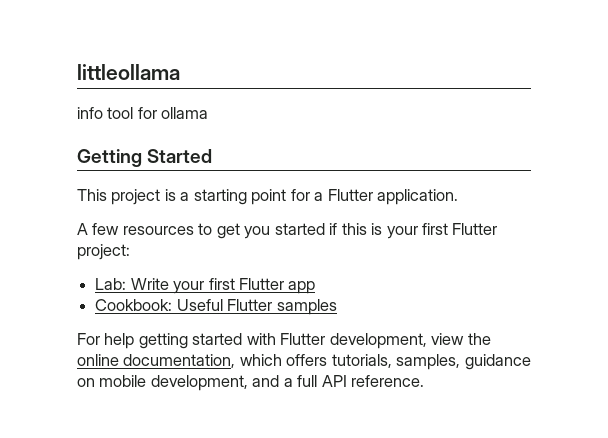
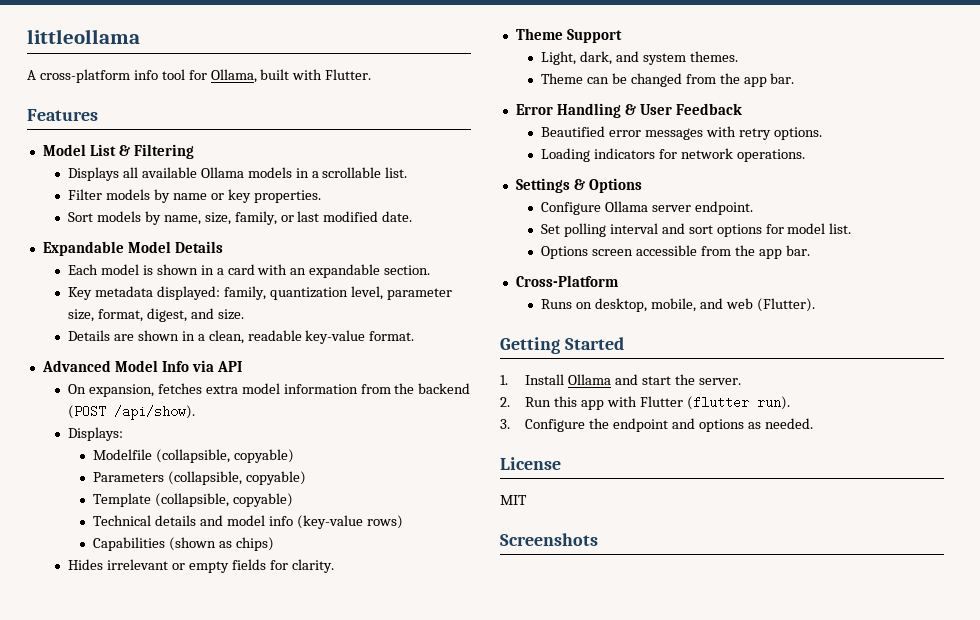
- info tool for ollama
+ A cross-platform info tool for Ollama, built with Flutter.
+ Features
+ Model List & Filtering
+ Displays all available Ollama models in a scrollable list.
+ Filter models by name or key properties.
+ Sort models by name, size, family, or last modified date.
+ Expandable Model Details
+ Each model is shown in a card with an expandable section.
+ Key metadata displayed: family, quantization level, parameter size, format, digest, and size.
+ Details are shown in a clean, readable key-value format.
+ Advanced Model Info via API
+ On expansion, fetches extra model information from the backend (POST /api/show).
+ Displays:
+ Modelfile (collapsible, copyable)
+ Parameters (collapsible, copyable)
+ Template (collapsible, copyable)
+ Technical details and model info (key-value rows)
+ Capabilities (shown as chips)
+ Hides irrelevant or empty fields for clarity.
+ Theme Support
+ Light, dark, and system themes.
+ Theme can be changed from the app bar.
+ Error Handling & User Feedback
+ Beautified error messages with retry options.
+ Loading indicators for network operations.
+ Settings & Options
+ Configure Ollama server endpoint.
+ Set polling interval and sort options for model list.
+ Options screen accessible from the app bar.
+ Cross-Platform
+ Runs on desktop, mobile, and web (Flutter).
  Getting Started
- This project is a starting point for a Flutter application.
- A few resources to get you started if this is your first Flutter project:
- Lab: Write your first Flutter app
- Cookbook: Useful Flutter samples
- For help getting started with Flutter development, view the online documentation, which offers tutorials, samples, guidance on mobile development, and a full API reference.
+ 1. Install Ollama and start the server.
+ 2. Run this app with Flutter (flutter run).
+ 3. Configure the endpoint and options as needed.
+ License
+ MIT
+ Screenshots

